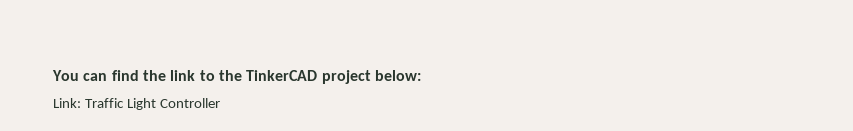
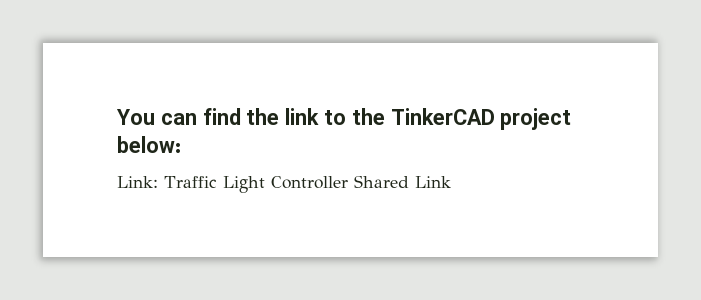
- Link: Traffic Light Controller
+ Link: Traffic Light Controller Shared Link

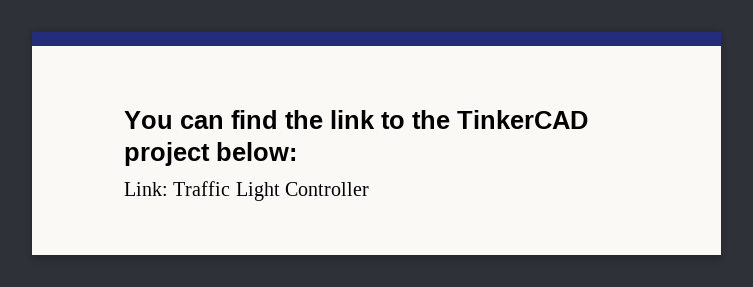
- Link: Traffic Light Controller Shared Link
+ Link: Traffic Light Controller

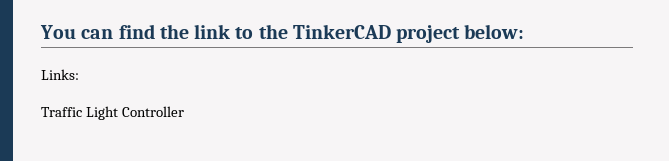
- Link: Traffic Light Controller
+ Links:
+ Traffic Light Controller

